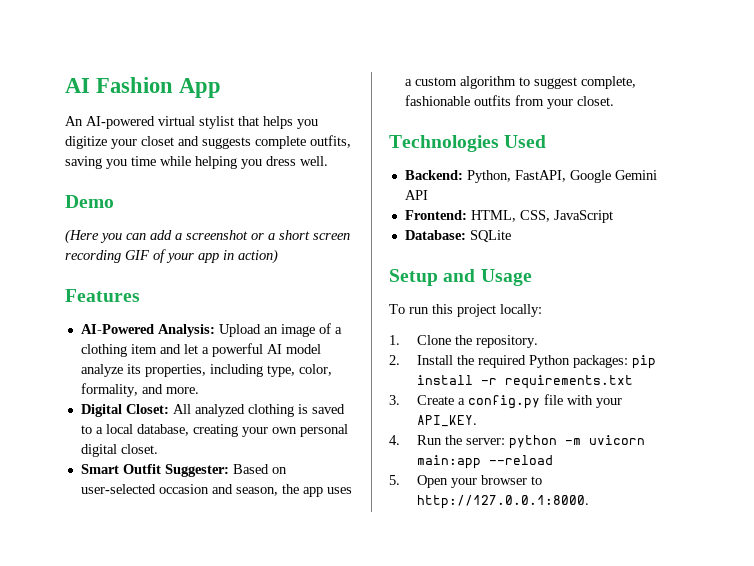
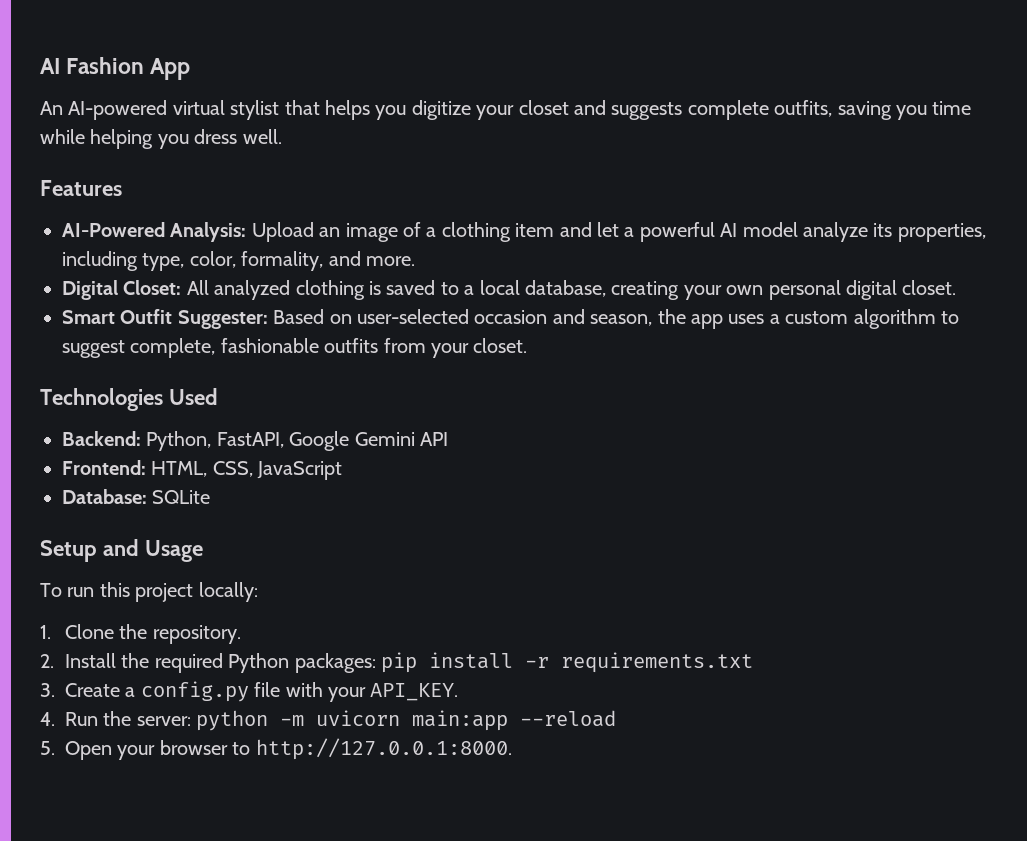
- Demo
- (Here you can add a screenshot or a short screen recording GIF of your app in action)

